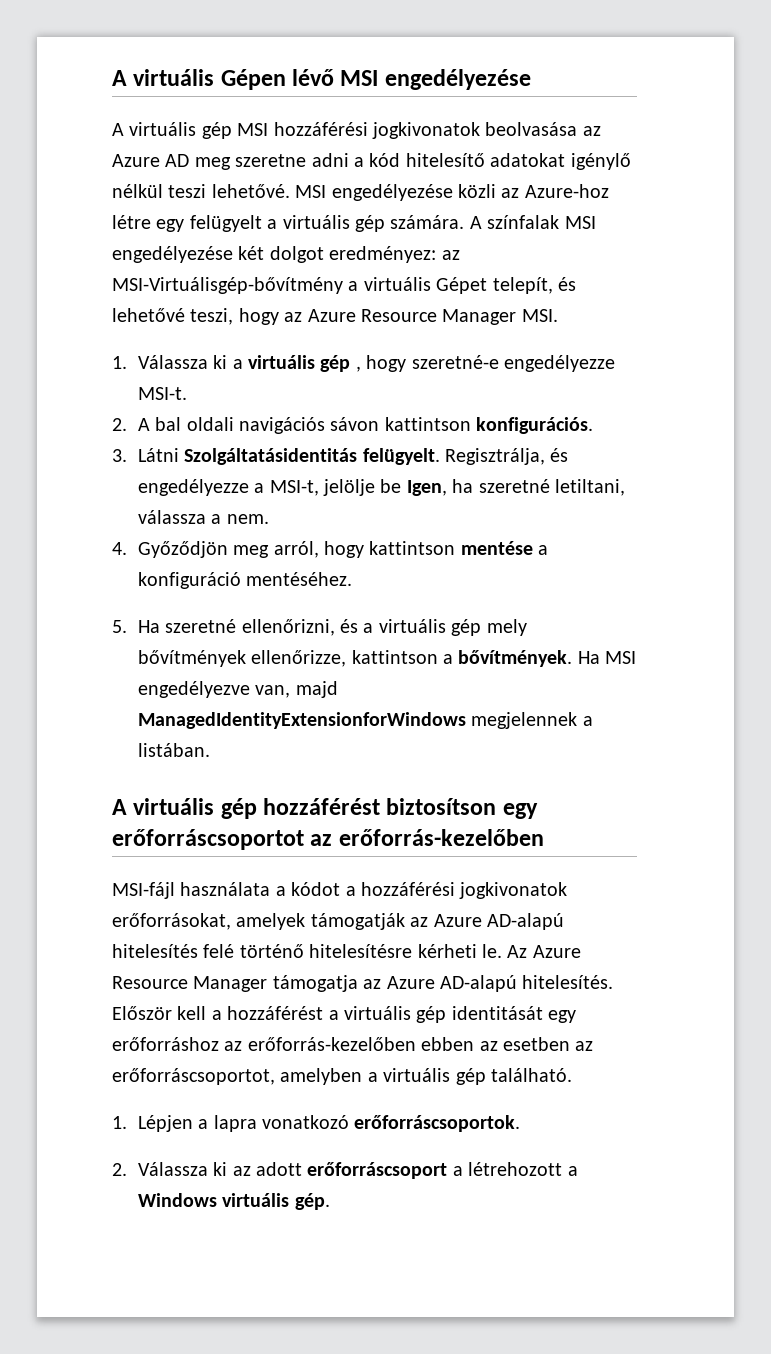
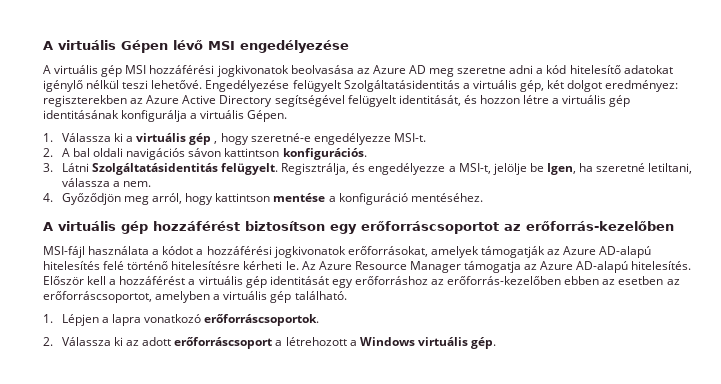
- MSI engedélyezése közli az Azure-hoz létre egy felügyelt a virtuális gép számára. A színfalak MSI engedélyezése két dolgot eredményez: az MSI-Virtuálisgép-bővítmény a virtuális Gépet telepít, és lehetővé teszi, hogy az Azure Resource Manager MSI.
+ Engedélyezése felügyelt Szolgáltatásidentitás a virtuális gép, két dolgot eredményez: regiszterekben az Azure Active Directory segítségével felügyelt identitását, és hozzon létre a virtuális gép identitásának konfigurálja a virtuális Gépen.
- 5. Ha szeretné ellenőrizni, és a virtuális gép mely bővítmények ellenőrizze, kattintson a bővítmények. Ha MSI engedélyezve van, majd ManagedIdentityExtensionforWindows megjelennek a listában.

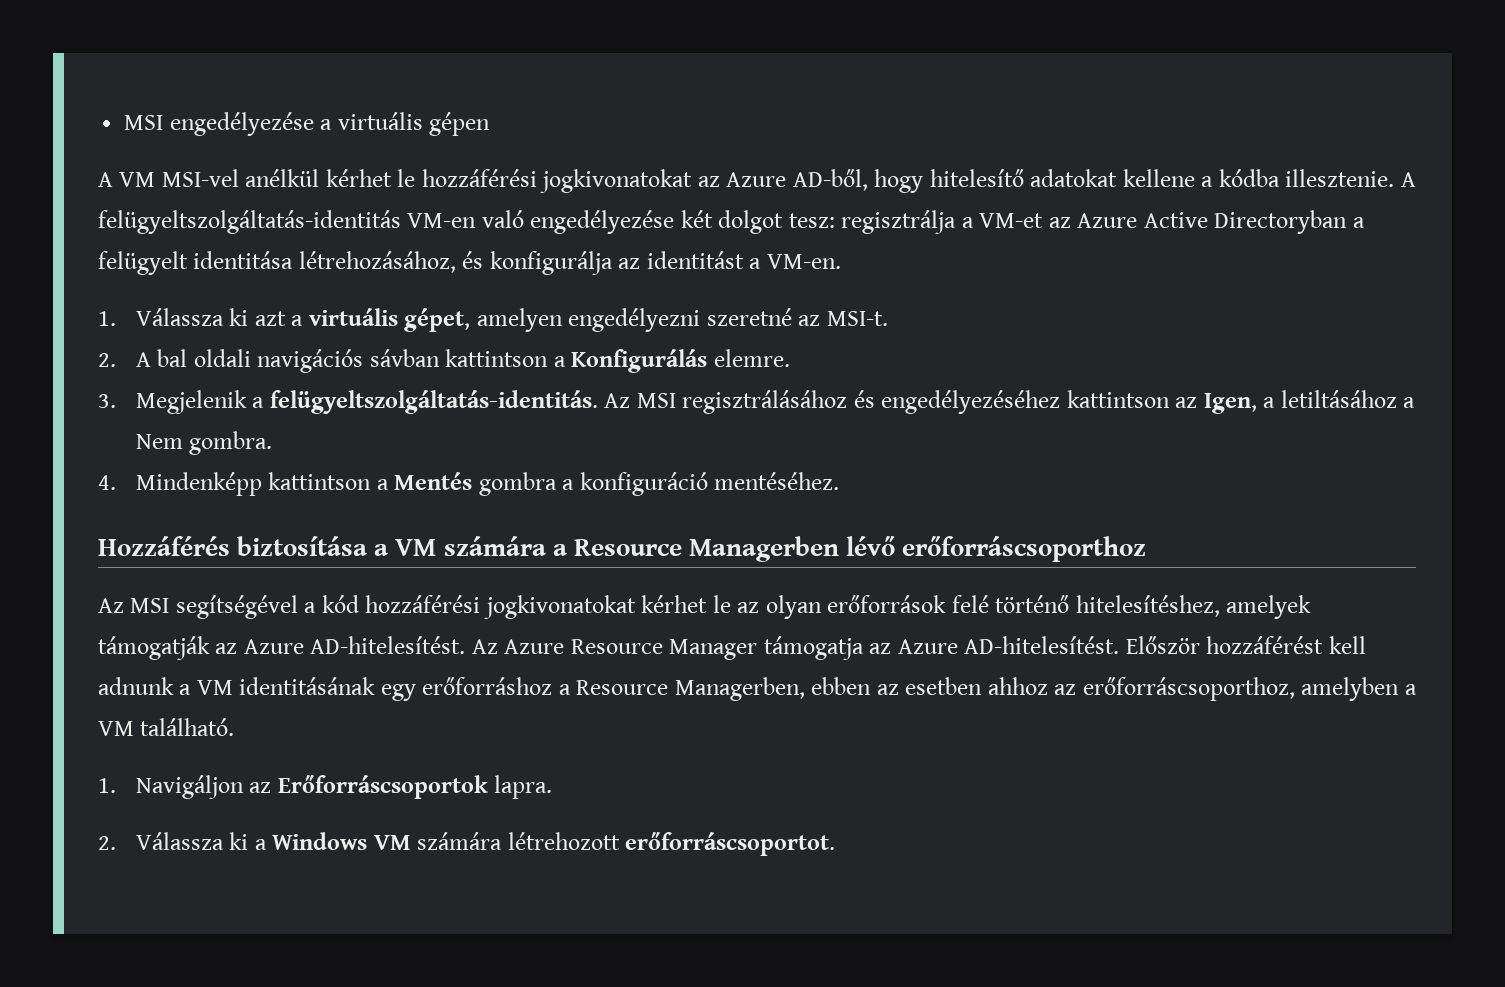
- A virtuális Gépen lévő MSI engedélyezése
- A virtuális gép MSI hozzáférési jogkivonatok beolvasása az Azure AD meg szeretne adni a kód hitelesítő adatokat igénylő nélkül teszi lehetővé. Engedélyezése felügyelt Szolgáltatásidentitás a virtuális gép, két dolgot eredményez: regiszterekben az Azure Active Directory segítségével felügyelt identitását, és hozzon létre a virtuális gép identitásának konfigurálja a virtuális Gépen.
+ MSI engedélyezése a virtuális gépen
+ A VM MSI-vel anélkül kérhet le hozzáférési jogkivonatokat az Azure AD-ből, hogy hitelesítő adatokat kellene a kódba illesztenie. A felügyeltszolgáltatás-identitás VM-en való engedélyezése két dolgot tesz: regisztrálja a VM-et az Azure Active Directoryban a felügyelt identitása létrehozásához, és konfigurálja az identitást a VM-en.
- 1. Válassza ki a virtuális gép , hogy szeretné-e engedélyezze MSI-t.
+ 1. Válassza ki azt a virtuális gépet, amelyen engedélyezni szeretné az MSI-t.
- 2. A bal oldali navigációs sávon kattintson konfigurációs.
- 3. Látni Szolgáltatásidentitás felügyelt. Regisztrálja, és engedélyezze a MSI-t, jelölje be Igen, ha szeretné letiltani, válassza a nem.
- 4. Győződjön meg arról, hogy kattintson mentése a konfiguráció mentéséhez.
- A virtuális gép hozzáférést biztosítson egy erőforráscsoportot az erőforrás-kezelőben
- MSI-fájl használata a kódot a hozzáférési jogkivonatok erőforrásokat, amelyek támogatják az Azure AD-alapú hitelesítés felé történő hitelesítésre kérheti le.
+ 2. A bal oldali navigációs sávban kattintson a Konfigurálás elemre.
+ 3. Megjelenik a felügyeltszolgáltatás-identitás. Az MSI regisztrálásához és engedélyezéséhez kattintson az Igen, a letiltásához a Nem gombra.
+ 4. Mindenképp kattintson a Mentés gombra a konfiguráció mentéséhez.
+ Hozzáférés biztosítása a VM számára a Resource Managerben lévő erőforráscsoporthoz
+ Az MSI segítségével a kód hozzáférési jogkivonatokat kérhet le az olyan erőforrások felé történő hitelesítéshez, amelyek támogatják az Azure AD-hitelesítést.
- Az Azure Resource Manager támogatja az Azure AD-alapú hitelesítés. Először kell a hozzáférést a virtuális gép identitását egy erőforráshoz az erőforrás-kezelőben ebben az esetben az erőforráscsoportot, amelyben a virtuális gép található.
- 1. Lépjen a lapra vonatkozó erőforráscsoportok.
- 2. Válassza ki az adott erőforráscsoport a létrehozott a Windows virtuális gép.
+ Az Azure Resource Manager támogatja az Azure AD-hitelesítést. Először hozzáférést kell adnunk a VM identitásának egy erőforráshoz a Resource Managerben, ebben az esetben ahhoz az erőforráscsoporthoz, amelyben a VM található.
+ 1. Navigáljon az Erőforráscsoportok lapra.
+ 2. Válassza ki a Windows VM számára létrehozott erőforráscsoportot.

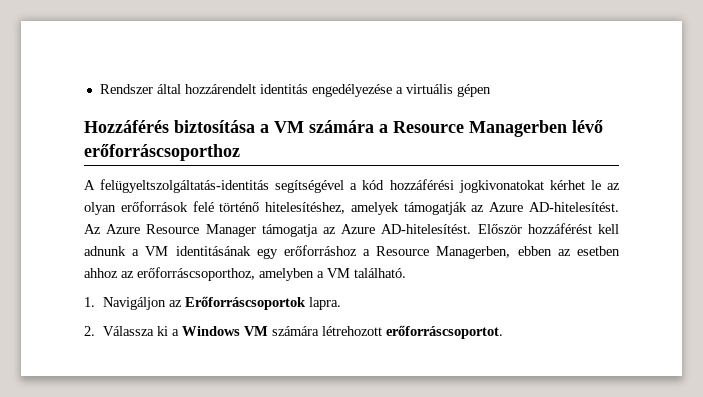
- MSI engedélyezése a virtuális gépen
+ Rendszer által hozzárendelt identitás engedélyezése a virtuális gépen
- A VM MSI-vel anélkül kérhet le hozzáférési jogkivonatokat az Azure AD-ből, hogy hitelesítő adatokat kellene a kódba illesztenie. A felügyeltszolgáltatás-identitás VM-en való engedélyezése két dolgot tesz: regisztrálja a VM-et az Azure Active Directoryban a felügyelt identitása létrehozásához, és konfigurálja az identitást a VM-en.
- 1. Válassza ki azt a virtuális gépet, amelyen engedélyezni szeretné az MSI-t.
- 2. A bal oldali navigációs sávban kattintson a Konfigurálás elemre.
- 3. Megjelenik a felügyeltszolgáltatás-identitás. Az MSI regisztrálásához és engedélyezéséhez kattintson az Igen, a letiltásához a Nem gombra.
- 4. Mindenképp kattintson a Mentés gombra a konfiguráció mentéséhez.
- Az MSI segítségével a kód hozzáférési jogkivonatokat kérhet le az olyan erőforrások felé történő hitelesítéshez, amelyek támogatják az Azure AD-hitelesítést.
+ A felügyeltszolgáltatás-identitás segítségével a kód hozzáférési jogkivonatokat kérhet le az olyan erőforrások felé történő hitelesítéshez, amelyek támogatják az Azure AD-hitelesítést.

